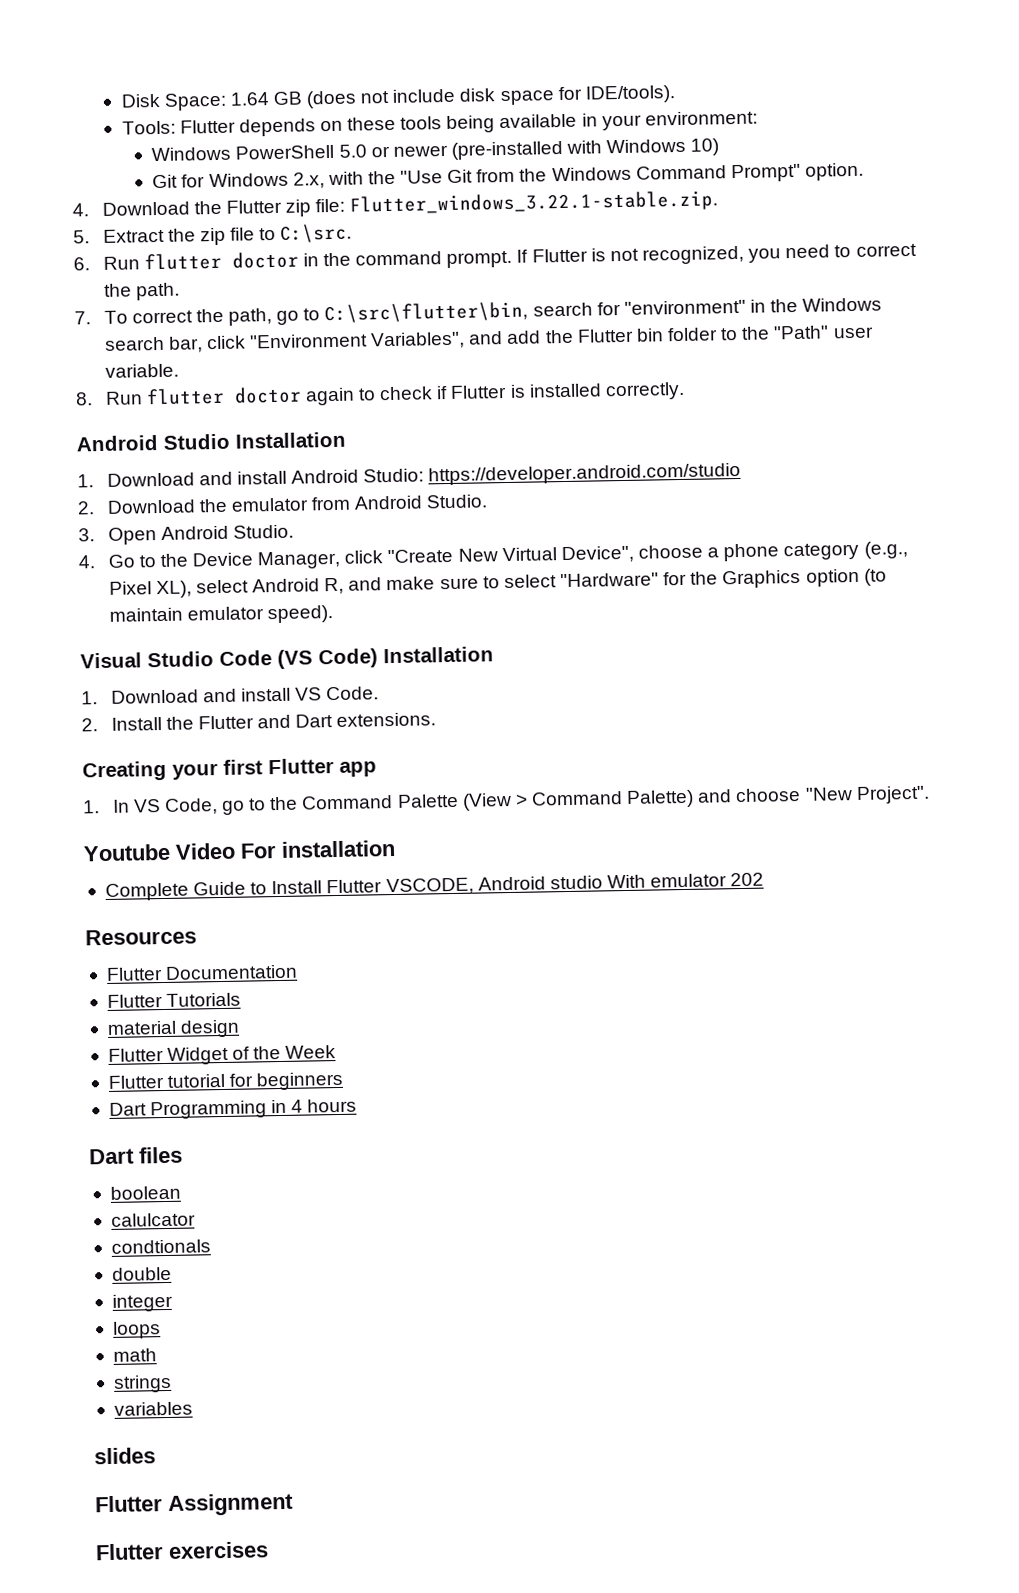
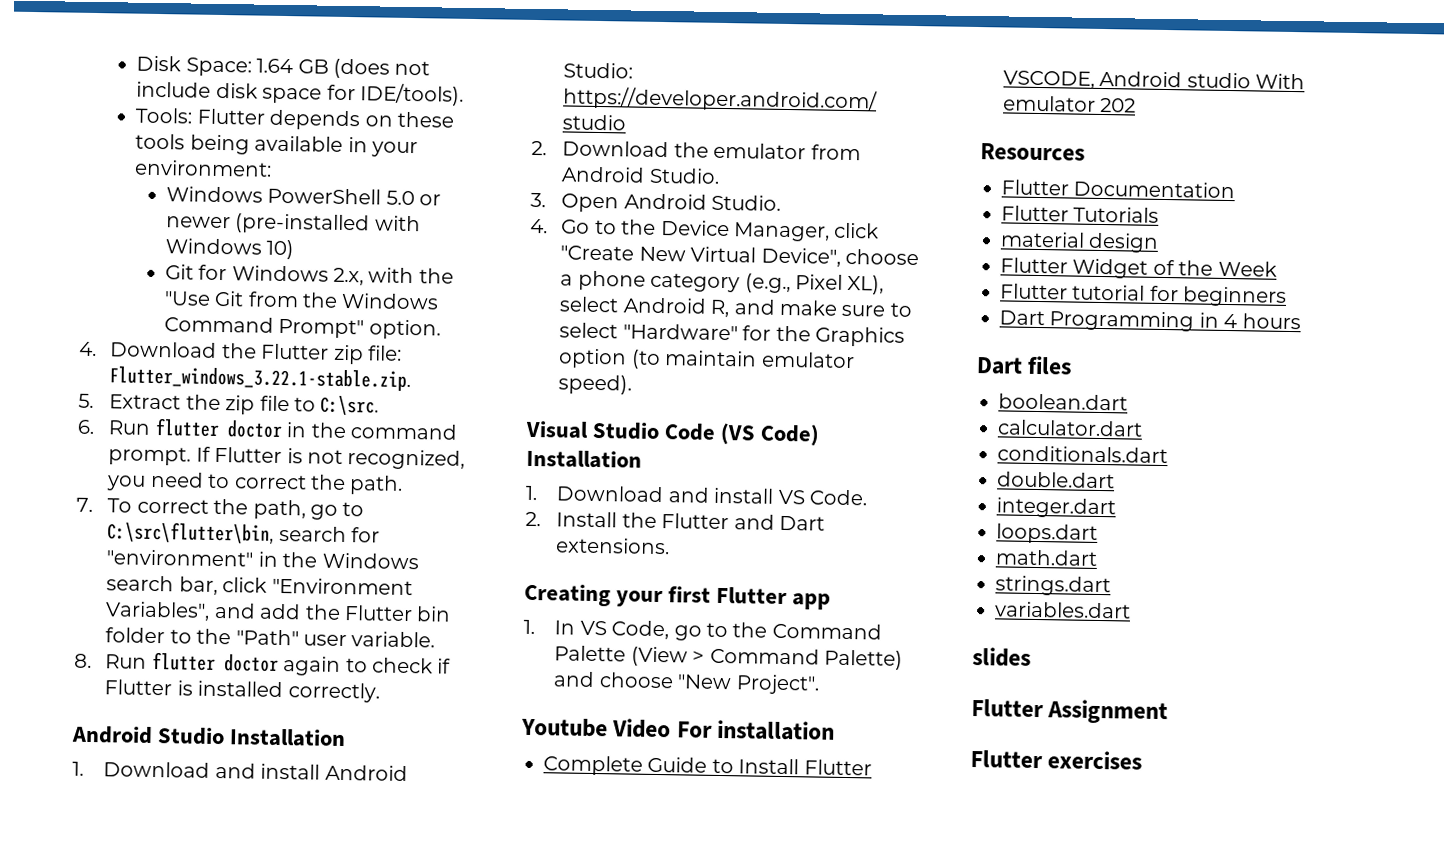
- boolean
- calulcator
- condtionals
- double
- integer
- loops
- math
- strings
- variables
+ boolean.dart
+ calculator.dart
+ conditionals.dart
+ double.dart
+ integer.dart
+ loops.dart
+ math.dart
+ strings.dart
+ variables.dart

